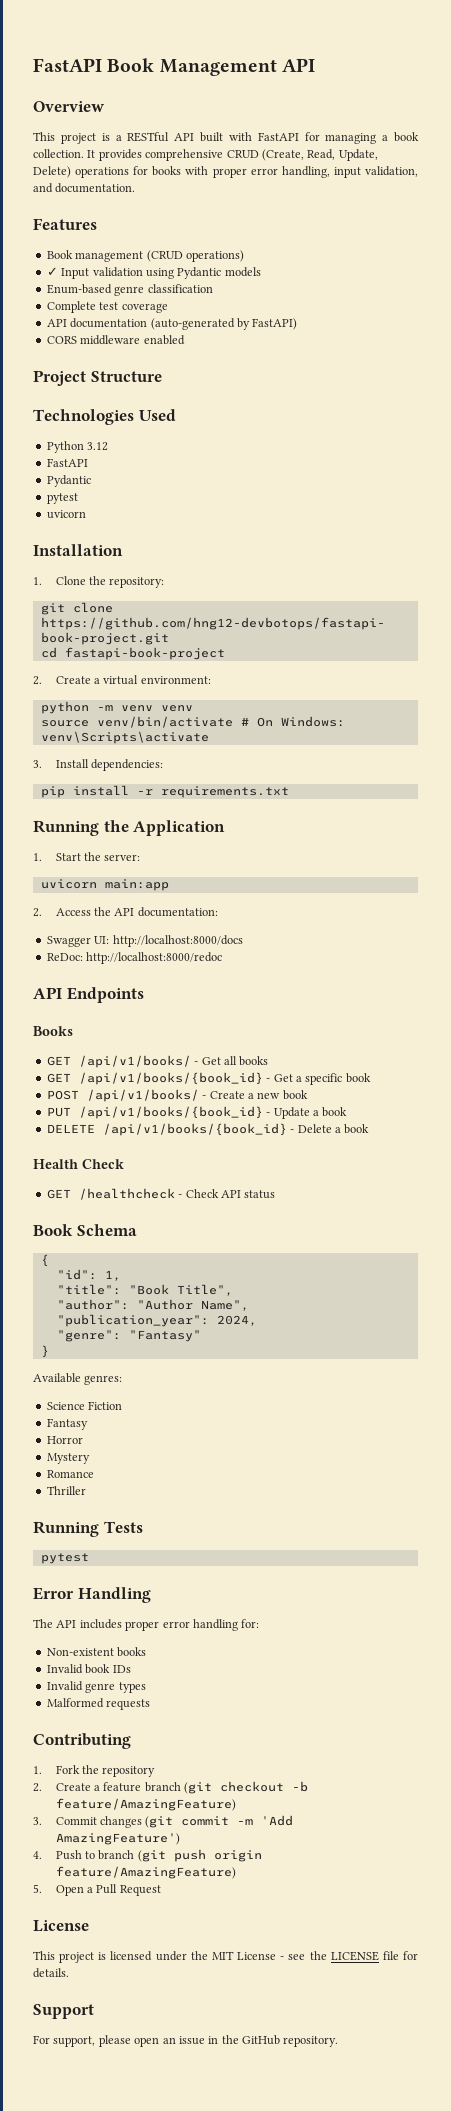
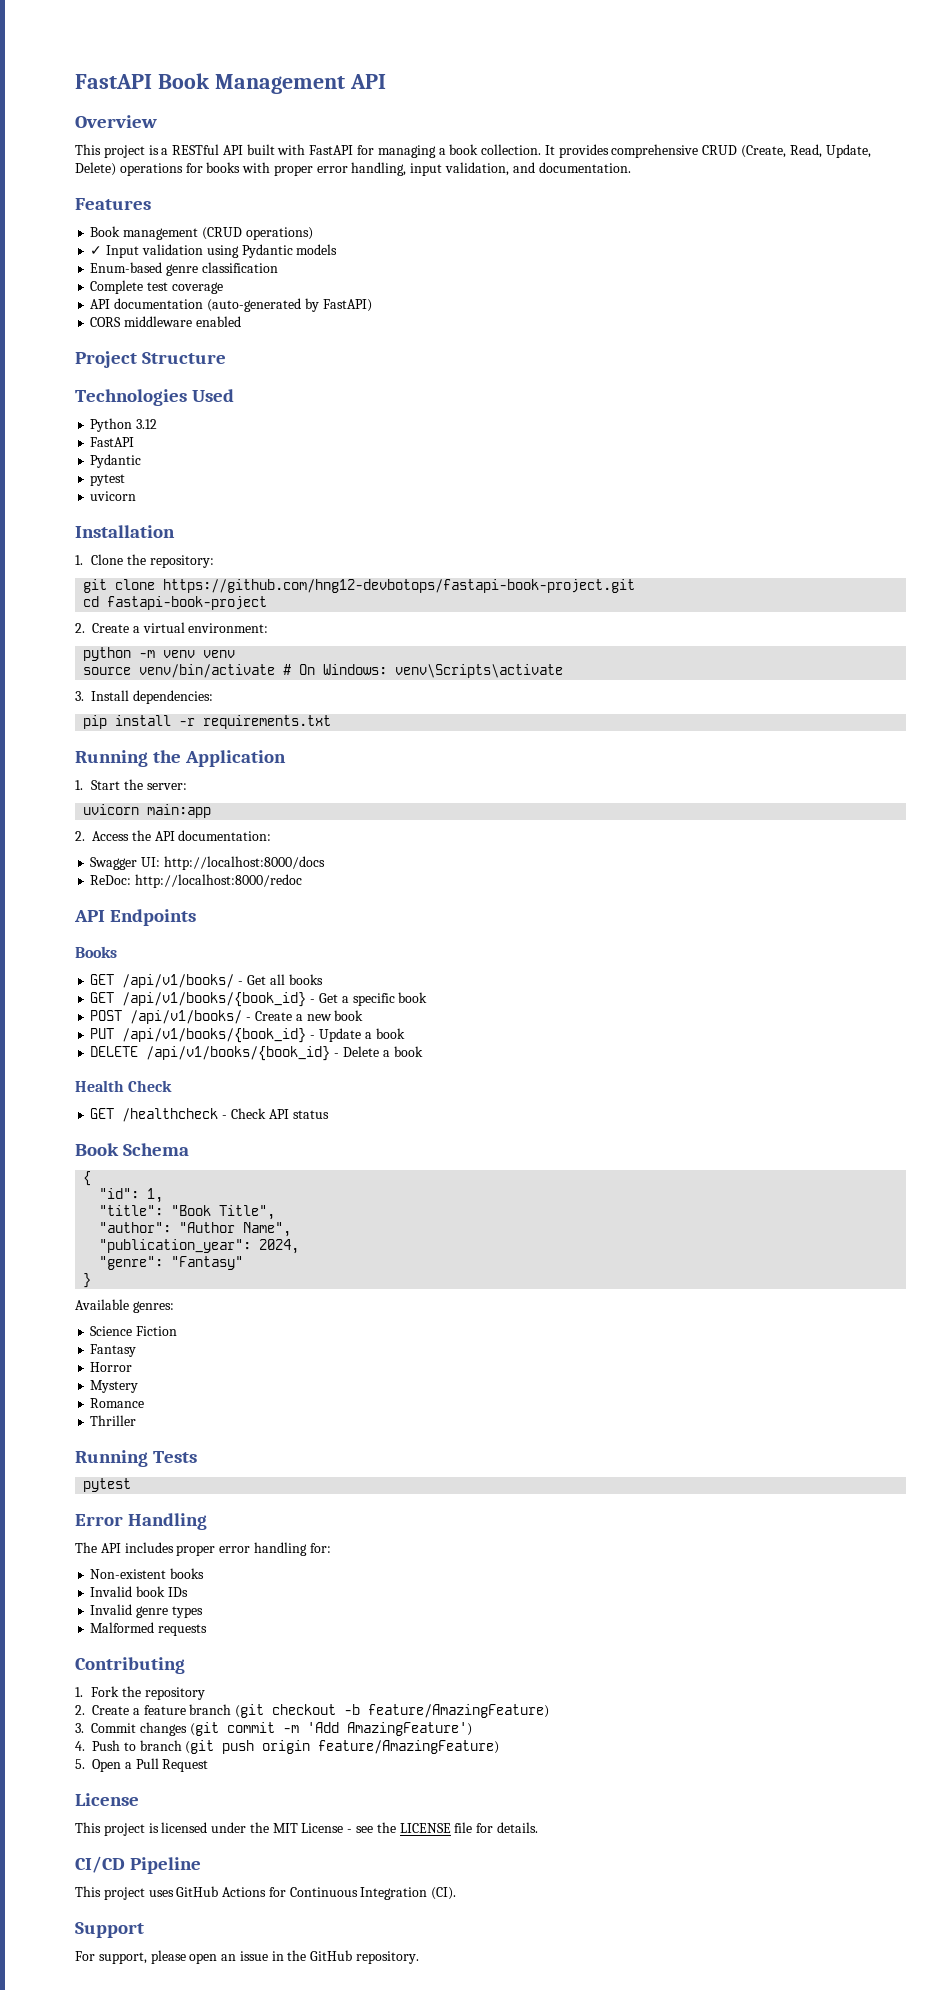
+ CI/CD Pipeline
+ This project uses GitHub Actions for Continuous Integration (CI).

